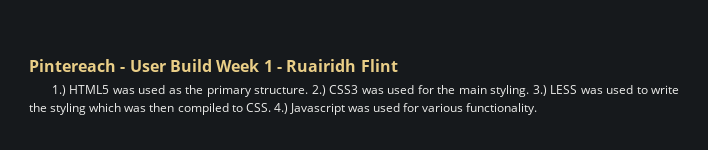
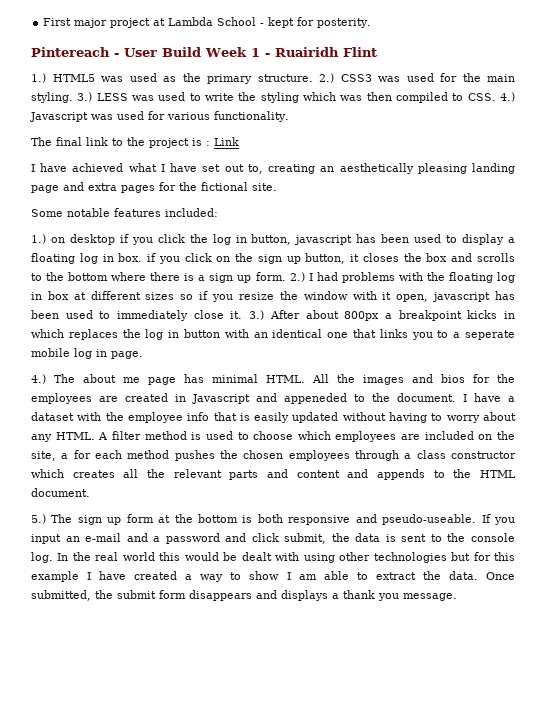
+ First major project at Lambda School - kept for posterity.
+ The final link to the project is : Link
+ I have achieved what I have set out to, creating an aesthetically pleasing landing page and extra pages for the fictional site.
+ Some notable features included:
+ 1.) on desktop if you click the log in button, javascript has been used to display a floating log in box. if you click on the sign up button, it closes the box and scrolls to the bottom where there is a sign up form. 2.) I had problems with the floating log in box at different sizes so if you resize the window with it open, javascript has been used to immediately close it. 3.) After about 800px a breakpoint kicks in which replaces the log in button with an identical one that links you to a seperate mobile log in page.
+ 4.) The about me page has minimal HTML. All the images and bios for the employees are created in Javascript and appeneded to the document. I have a dataset with the employee info that is easily updated without having to worry about any HTML. A filter method is used to choose which employees are included on the site, a for each method pushes the chosen employees through a class constructor which creates all the relevant parts and content and appends to the HTML document.
+ 5.) The sign up form at the bottom is both responsive and pseudo-useable. If you input an e-mail and a password and click submit, the data is sent to the console log. In the real world this would be dealt with using other technologies but for this example I have created a way to show I am able to extract the data. Once submitted, the submit form disappears and displays a thank you message.

